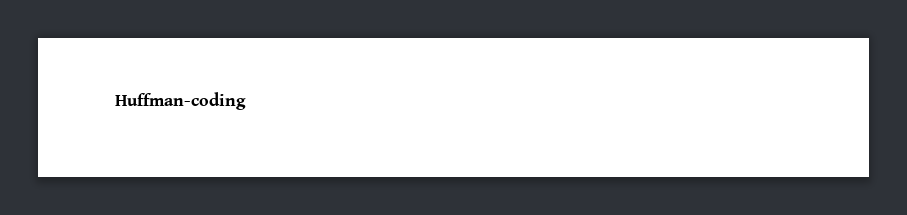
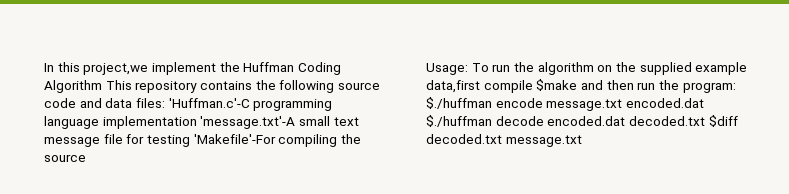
- Huffman-coding
+ In this project,we implement the Huffman Coding Algorithm This repository contains the following source code and data files: 'Huffman.c'-C programming language implementation 'message.txt'-A small text message file for testing 'Makefile'-For compiling the source
+ Usage: To run the algorithm on the supplied example data,first compile $make and then run the program: $./huffman encode message.txt encoded.dat $./huffman decode encoded.dat decoded.txt $diff decoded.txt message.txt

